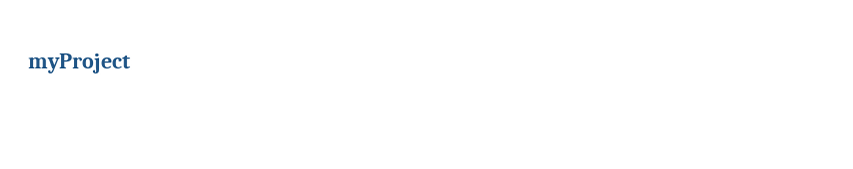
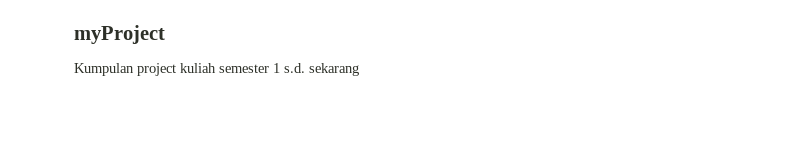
+ Kumpulan project kuliah semester 1 s.d. sekarang

